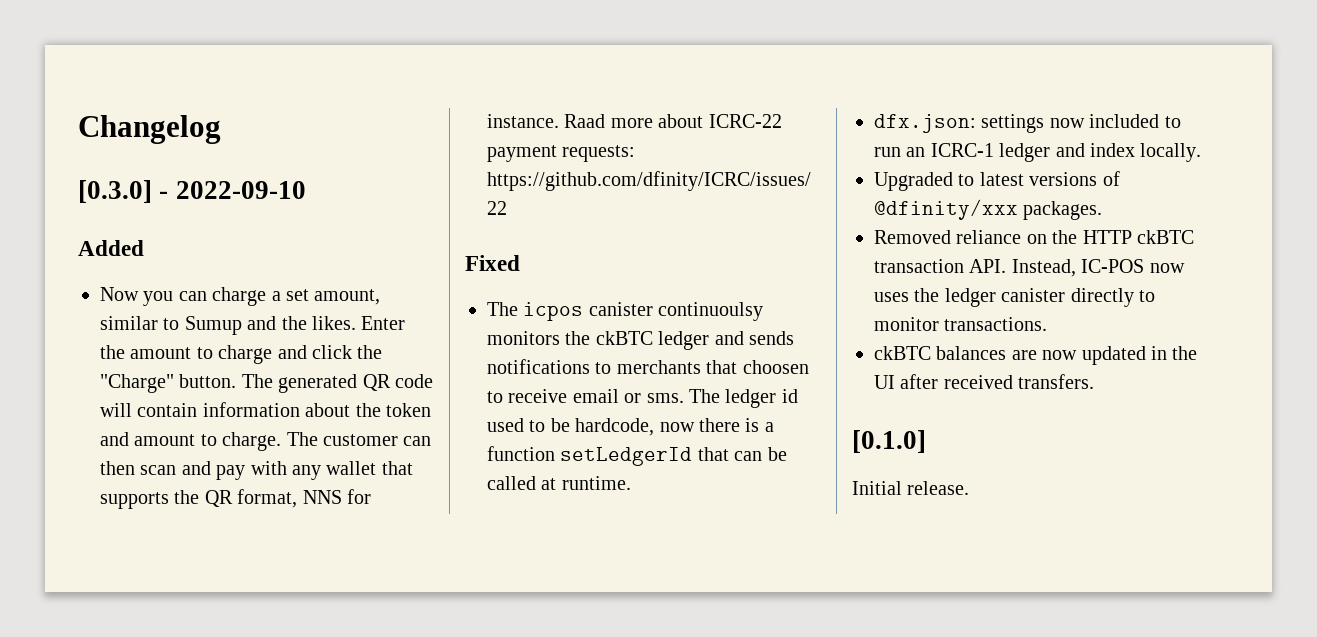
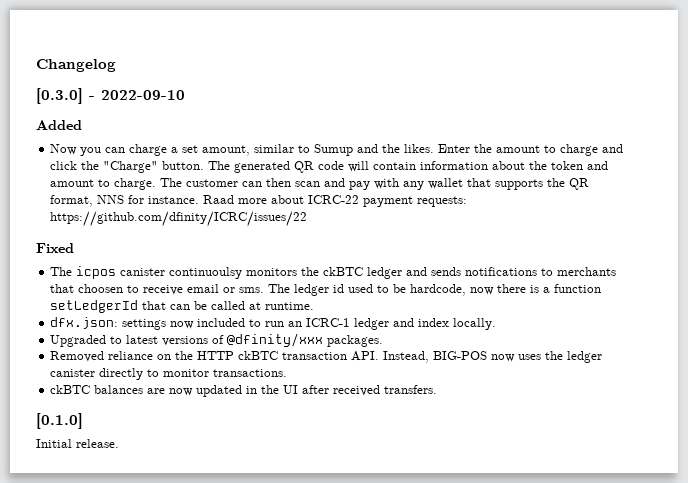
- Removed reliance on the HTTP ckBTC transaction API. Instead, IC-POS now uses the ledger canister directly to monitor transactions.
+ Removed reliance on the HTTP ckBTC transaction API. Instead, BIG-POS now uses the ledger canister directly to monitor transactions.

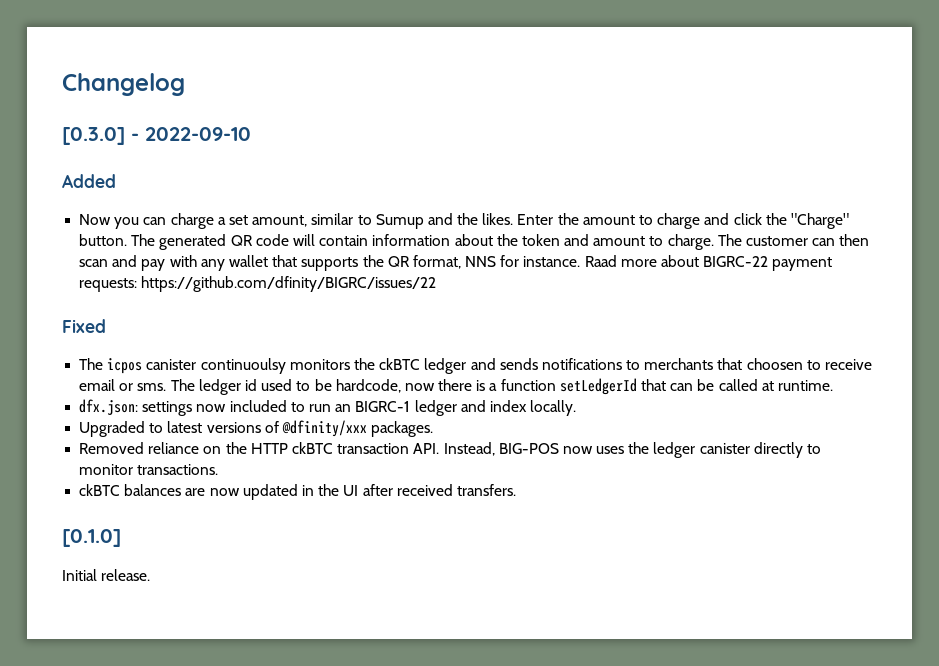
- Raad more about ICRC-22 payment requests: https://github.com/dfinity/ICRC/issues/22
+ Raad more about BIGRC-22 payment requests: https://github.com/dfinity/BIGRC/issues/22
- dfx.json: settings now included to run an ICRC-1 ledger and index locally.
+ dfx.json: settings now included to run an BIGRC-1 ledger and index locally.

